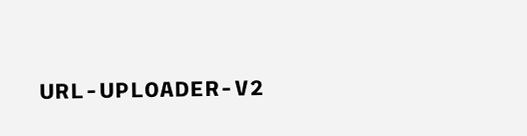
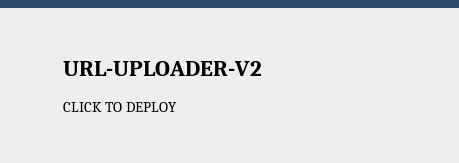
+ CLICK TO DEPLOY

